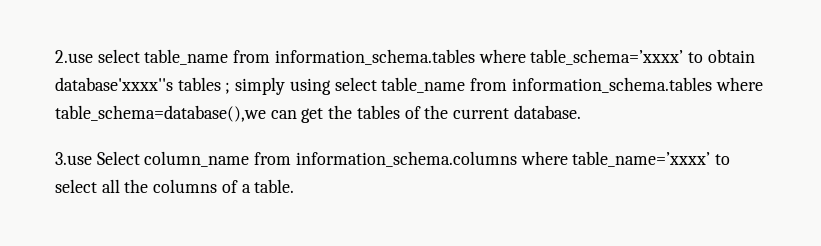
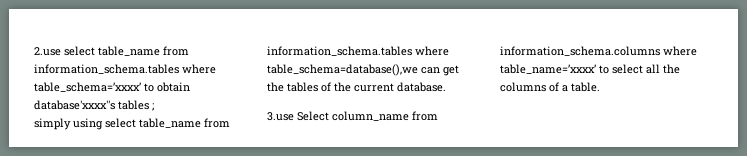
- 2.use select table_name from information_schema.tables where table_schema=’xxxx’ to obtain database'xxxx''s tables ; simply using select table_name from information_schema.tables where table_schema=database(),we can get the tables of the current database.
+ 2.use select table_name from information_schema.tables where table_schema=’xxxx’ to obtain database'xxxx''s tables ;
+ simply using select table_name from information_schema.tables where table_schema=database(),we can get the tables of the current database.

